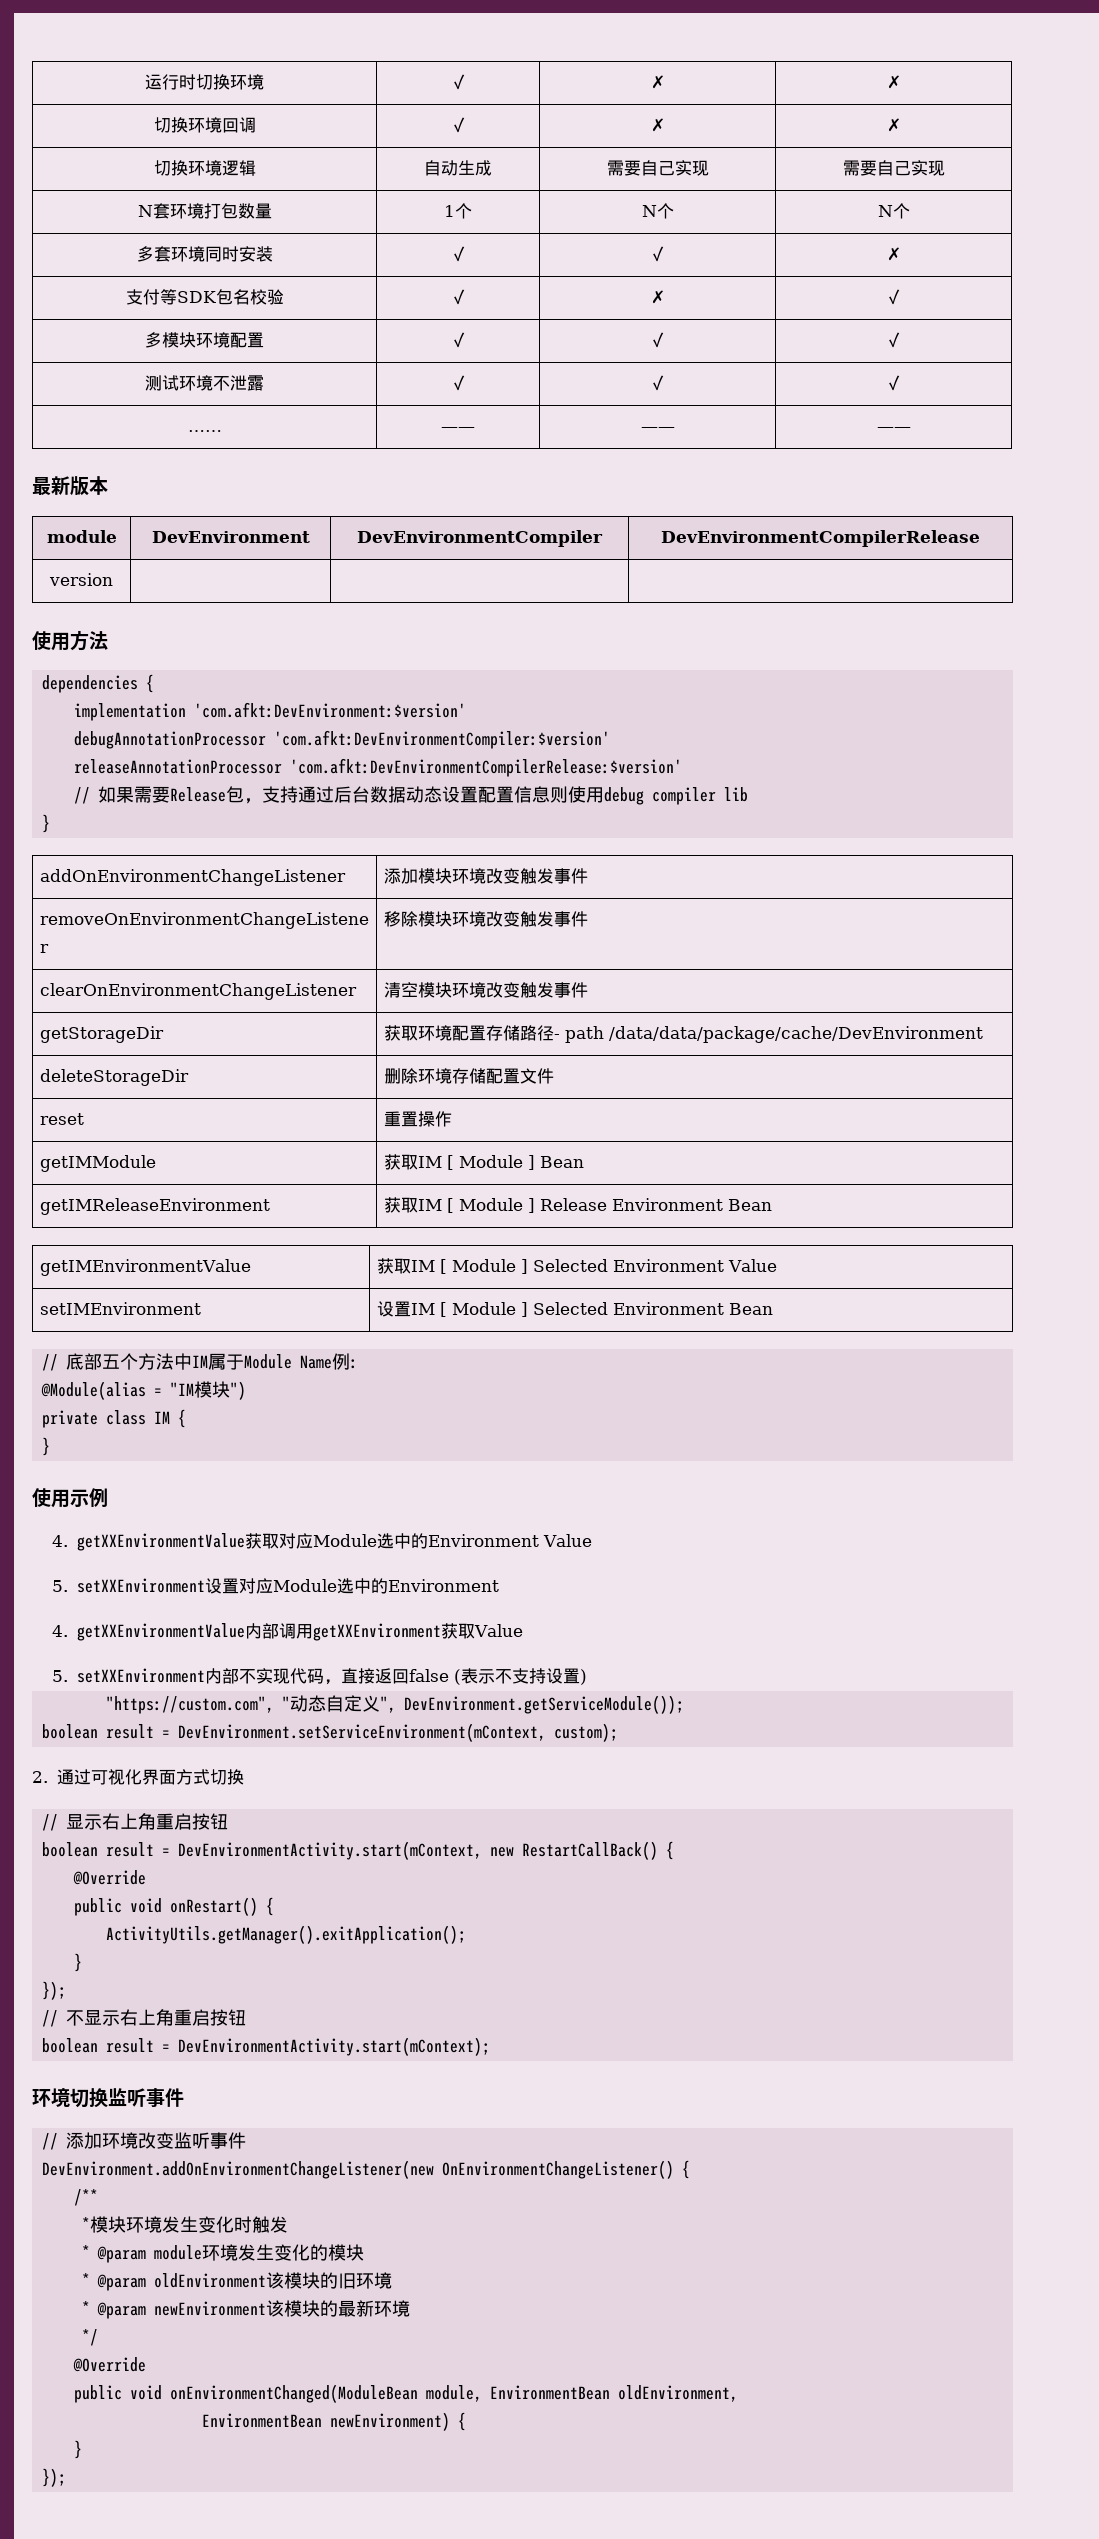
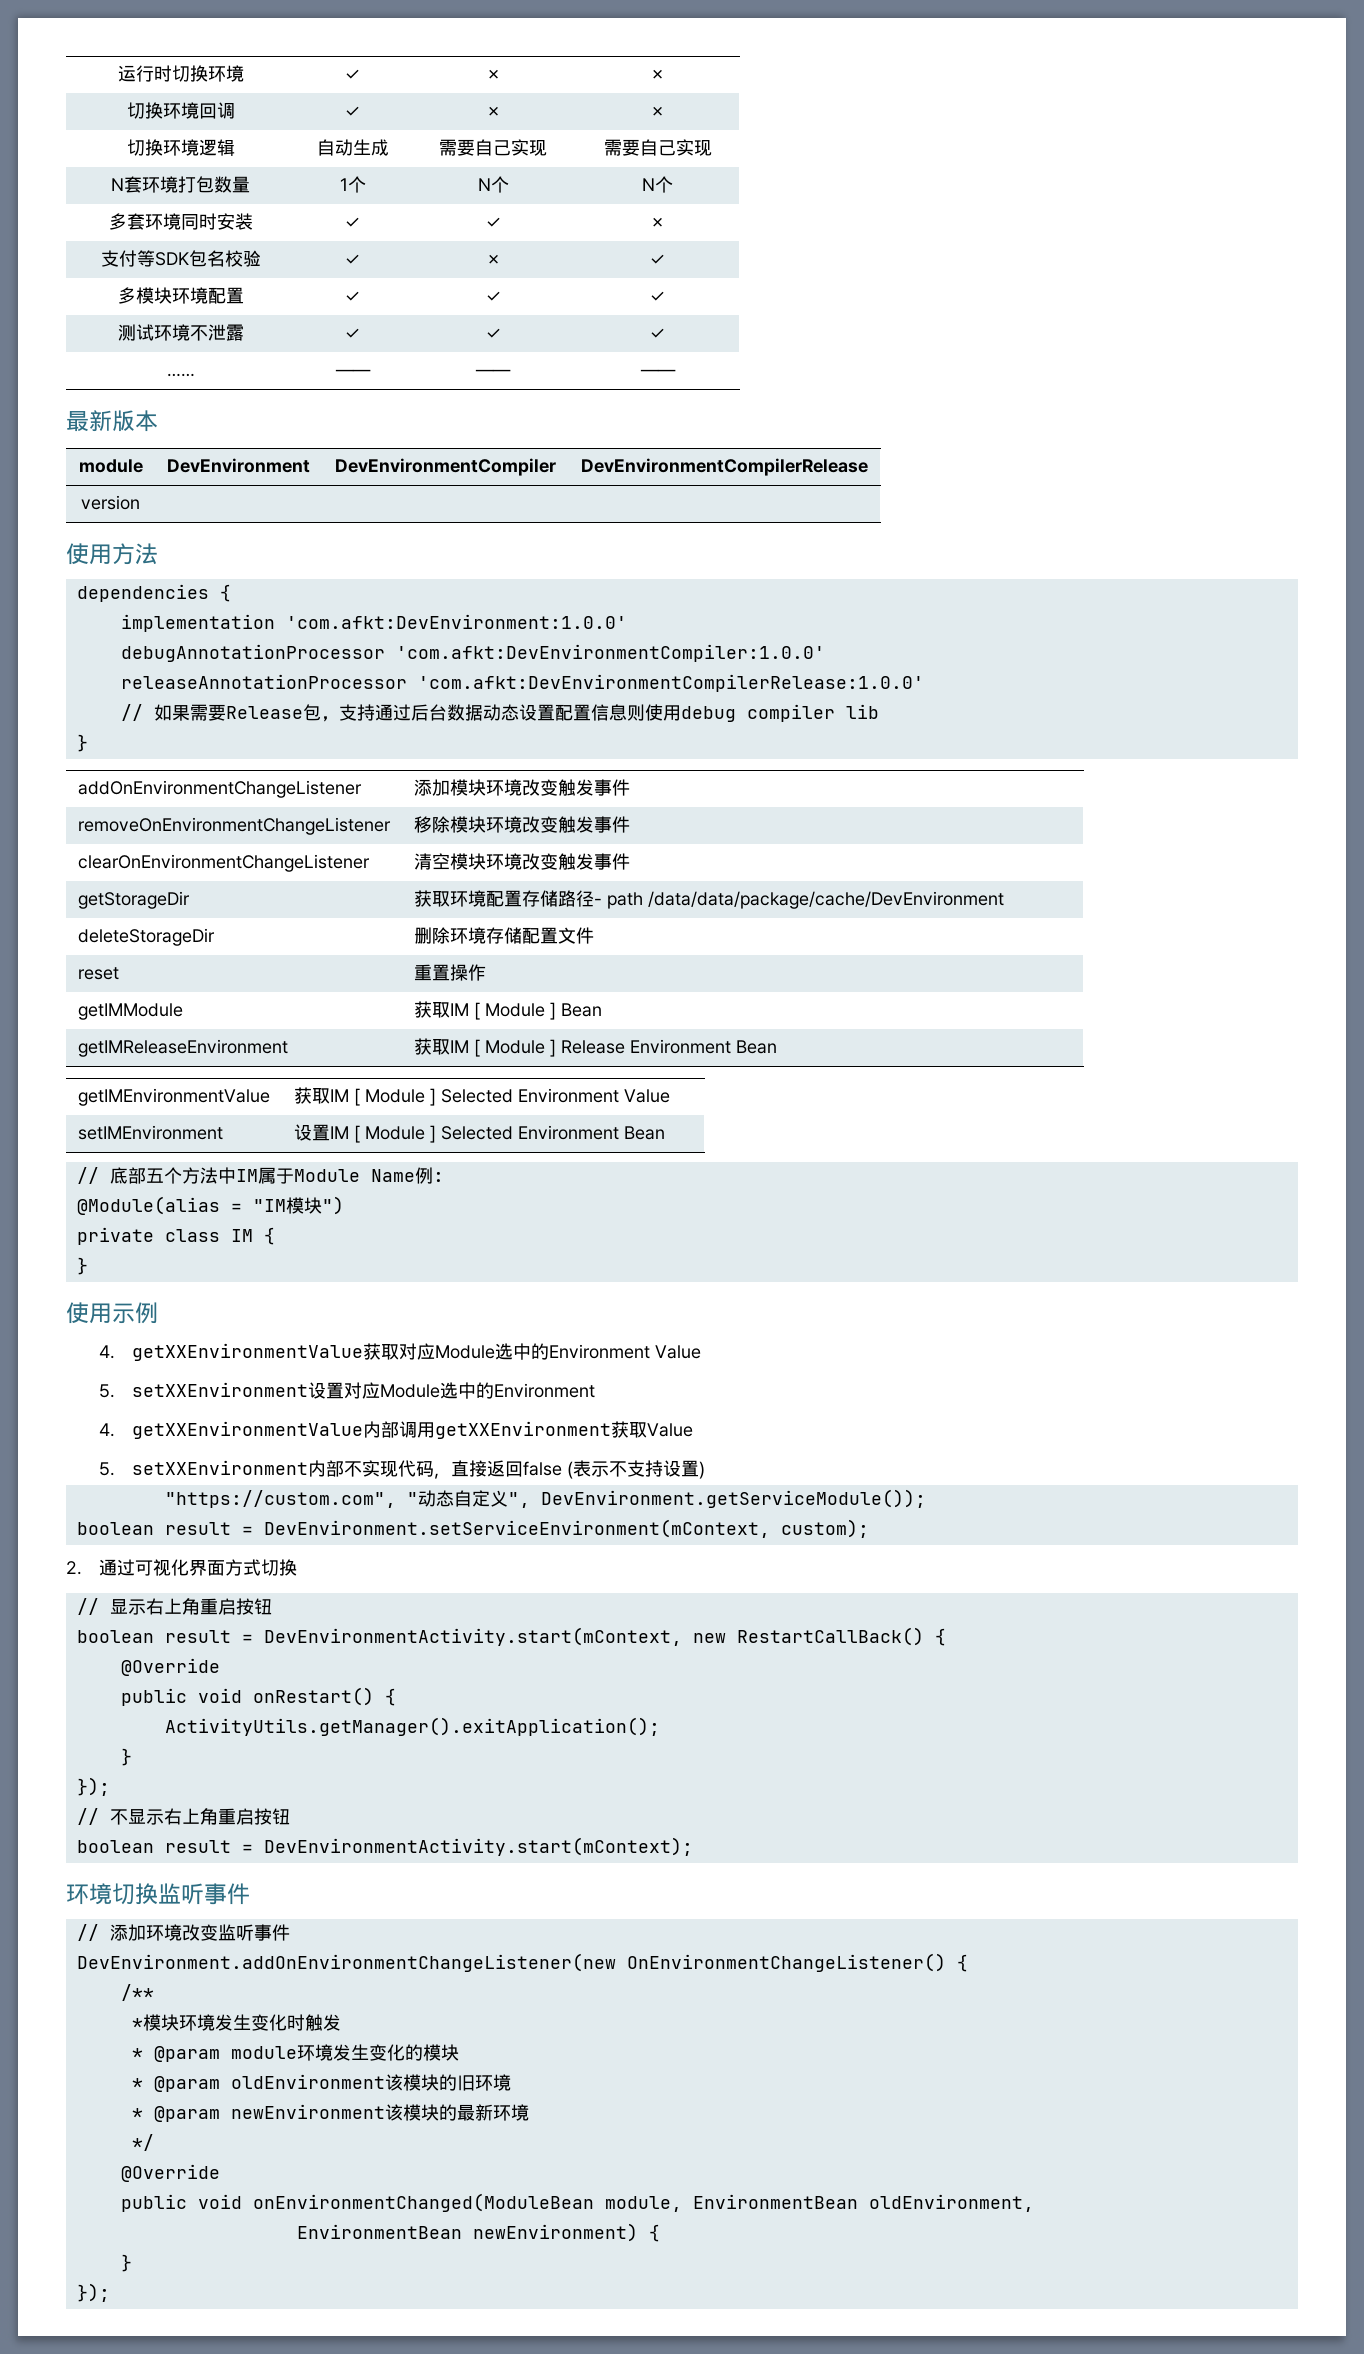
- implementation 'com.afkt:DevEnvironment:$version'
+ implementation 'com.afkt:DevEnvironment:1.0.0'
- debugAnnotationProcessor 'com.afkt:DevEnvironmentCompiler:$version'
+ debugAnnotationProcessor 'com.afkt:DevEnvironmentCompiler:1.0.0'
- releaseAnnotationProcessor 'com.afkt:DevEnvironmentCompilerRelease:$version'
+ releaseAnnotationProcessor 'com.afkt:DevEnvironmentCompilerRelease:1.0.0'

